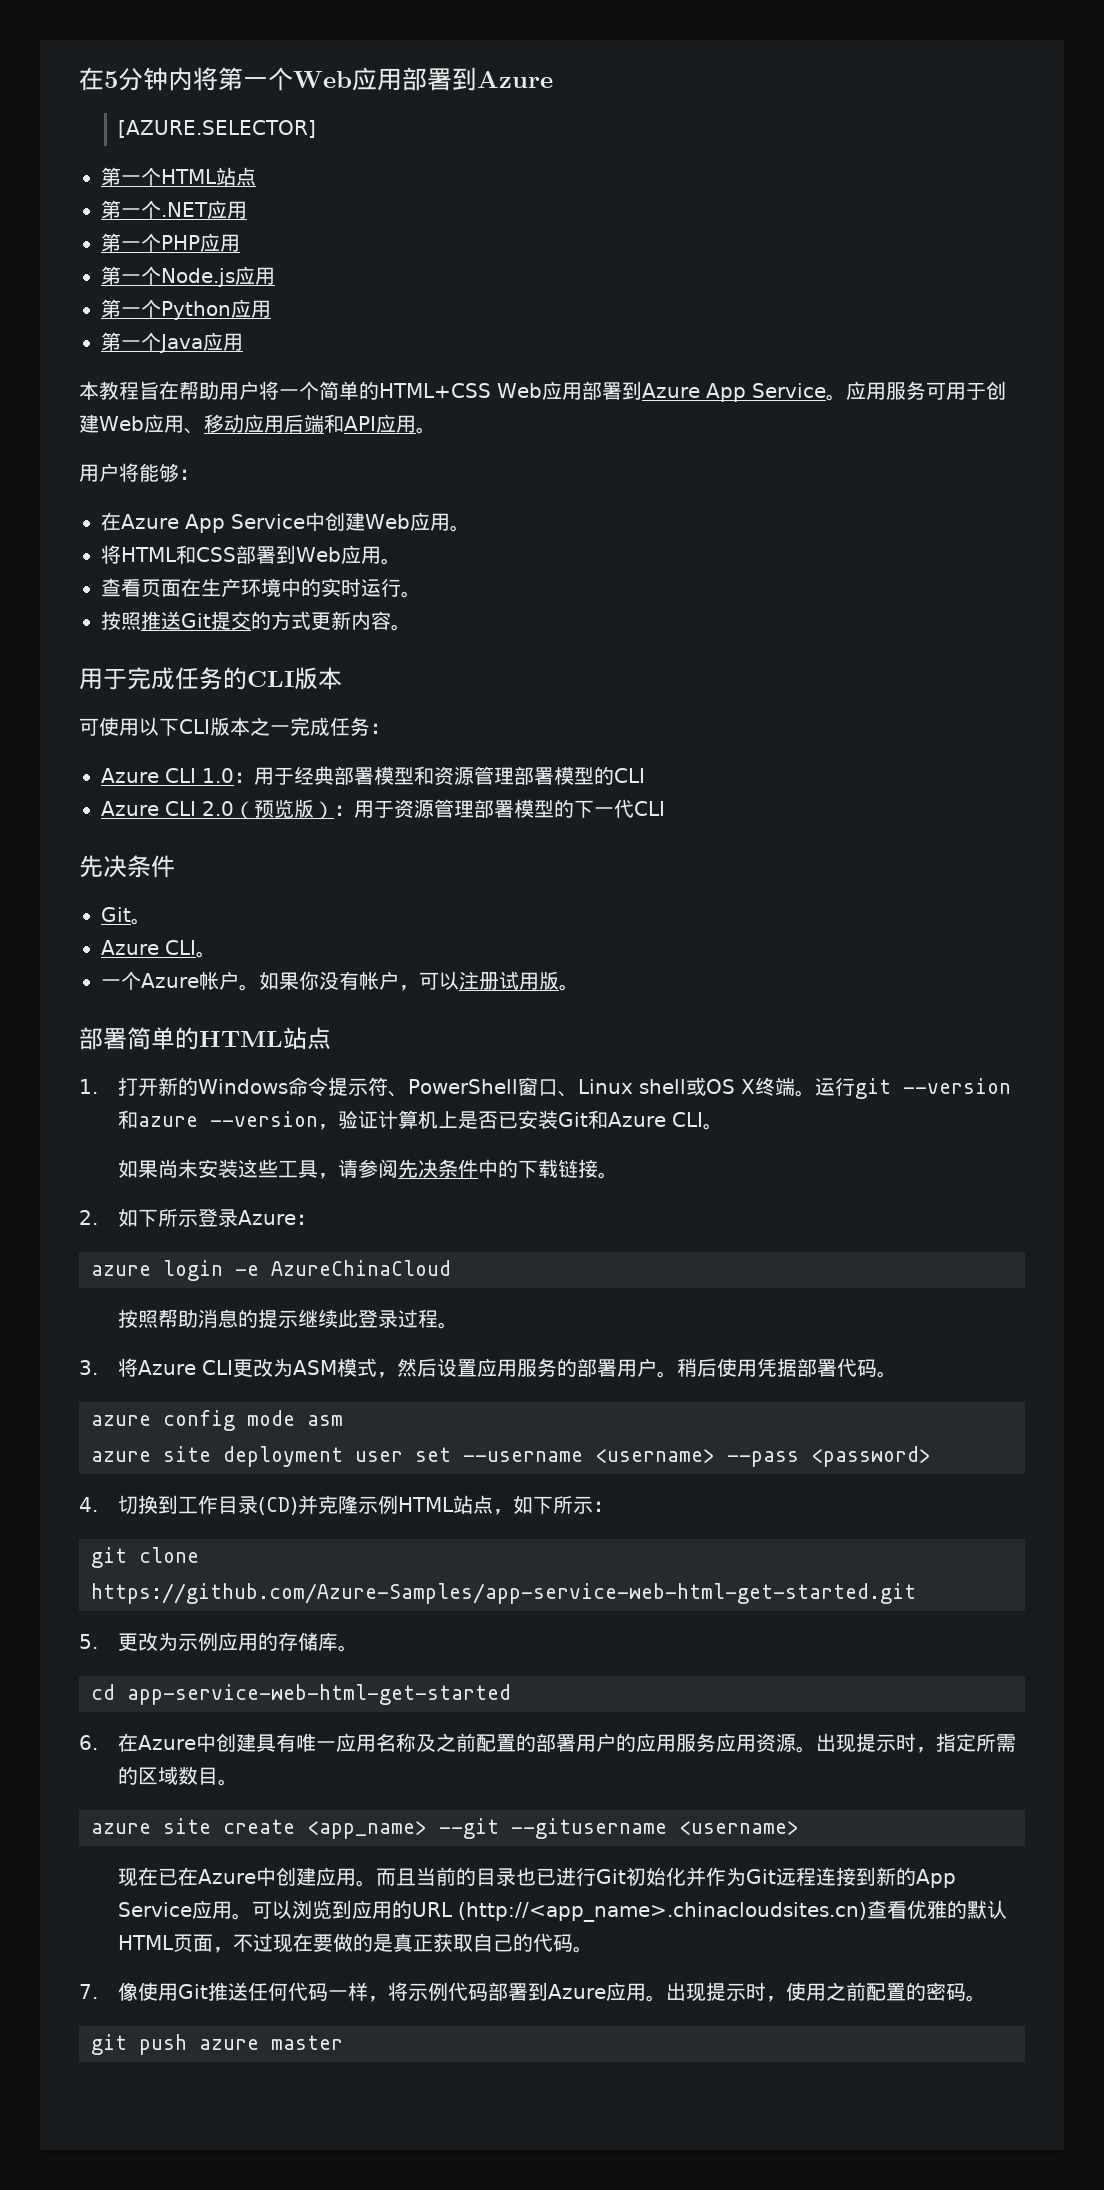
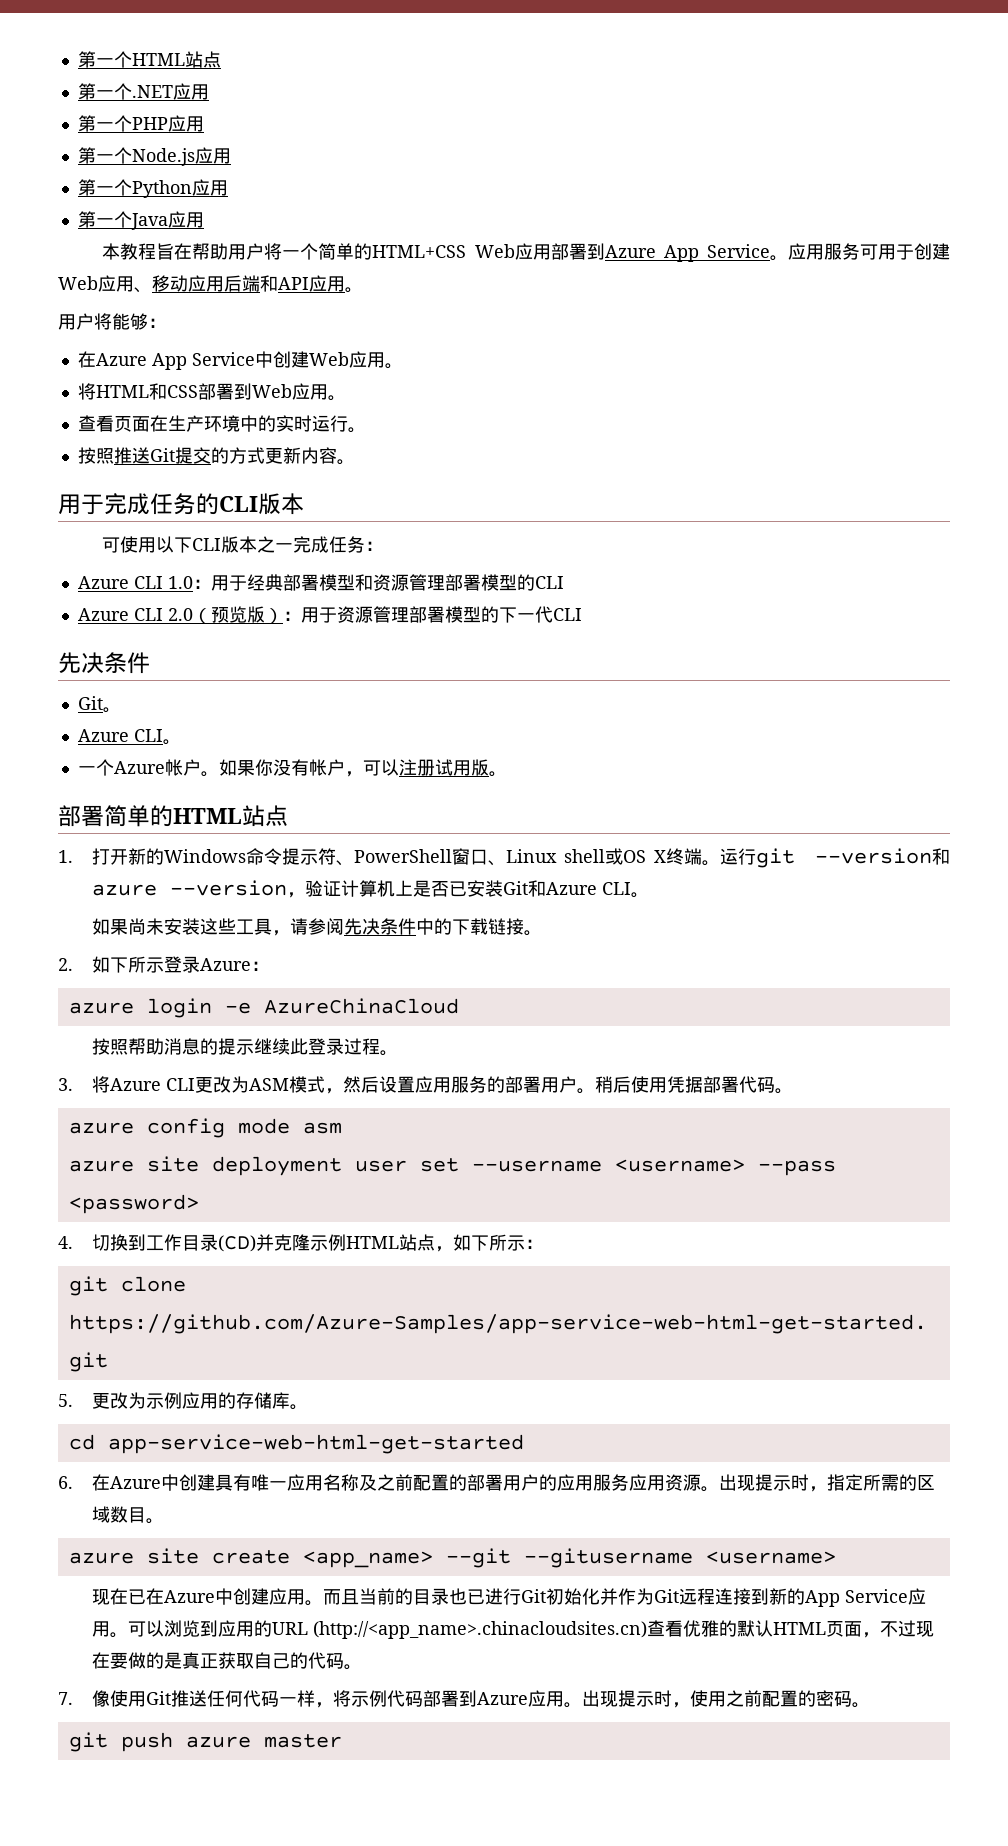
- 在5分钟内将第一个Web应用部署到Azure
- [AZURE.SELECTOR]

